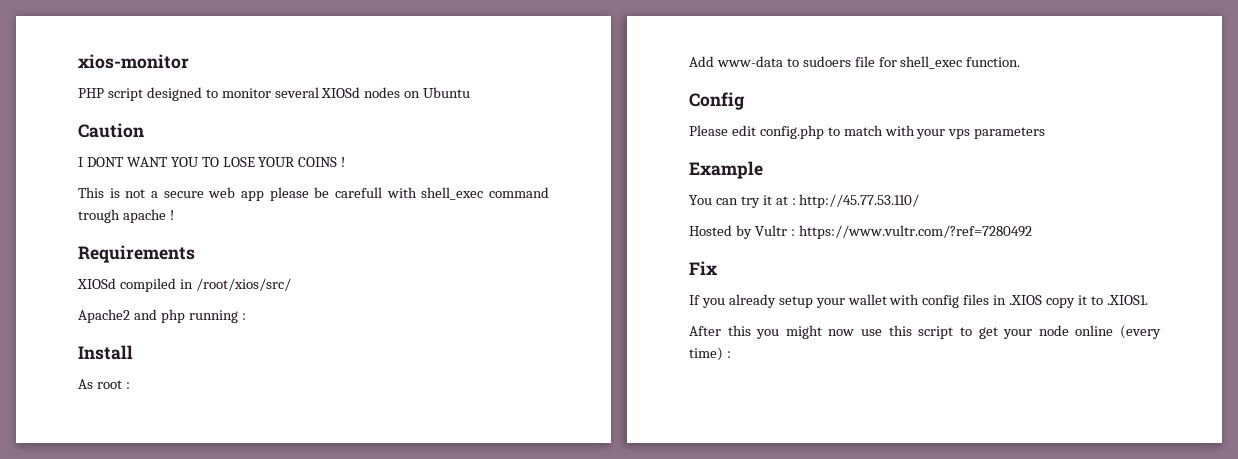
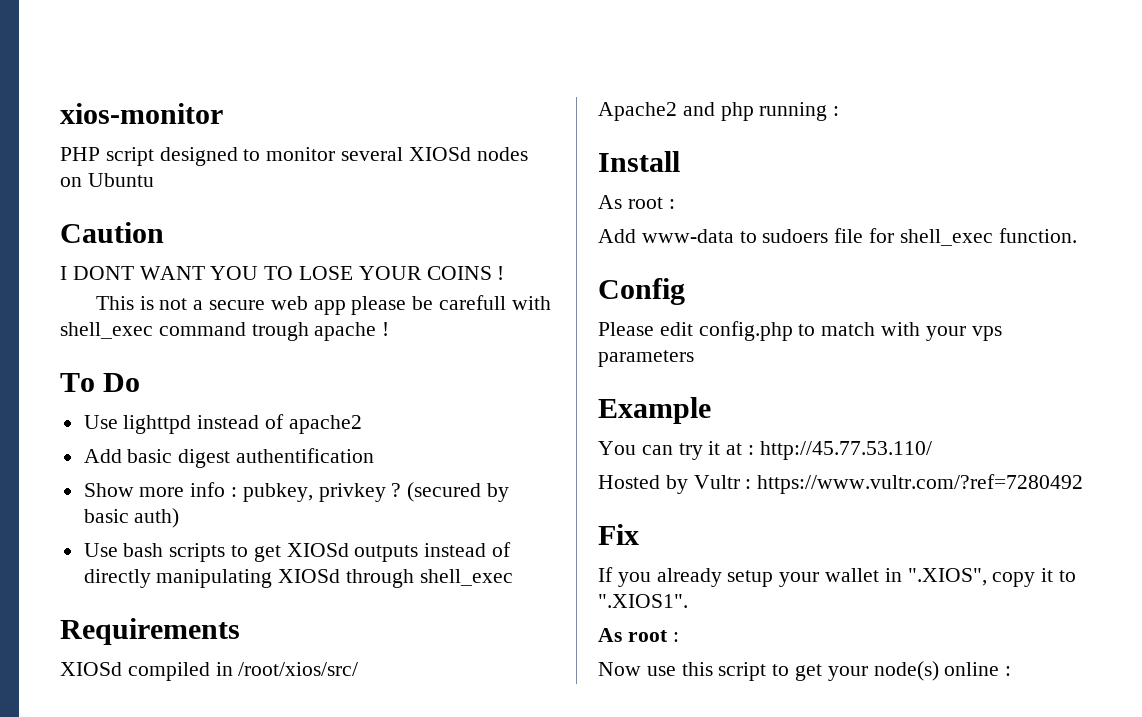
+ To Do
+ Use lighttpd instead of apache2
+ Add basic digest authentification
+ Show more info : pubkey, privkey ? (secured by basic auth)
+ Use bash scripts to get XIOSd outputs instead of directly manipulating XIOSd through shell_exec
- If you already setup your wallet with config files in .XIOS copy it to .XIOS1.
- After this you might now use this script to get your node online (every time) :
+ If you already setup your wallet in ".XIOS", copy it to ".XIOS1".
+ As root :
+ Now use this script to get your node(s) online :

